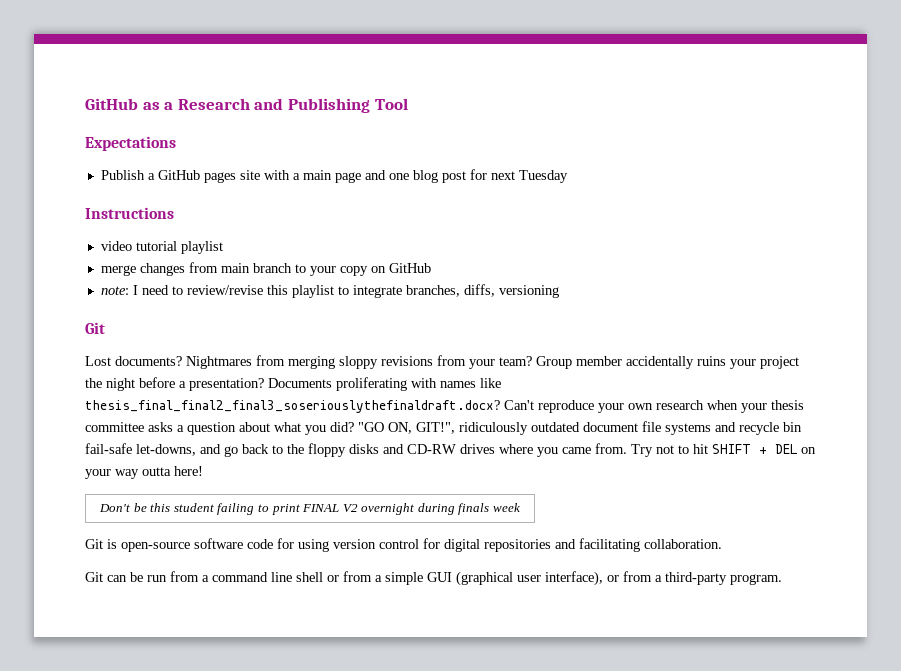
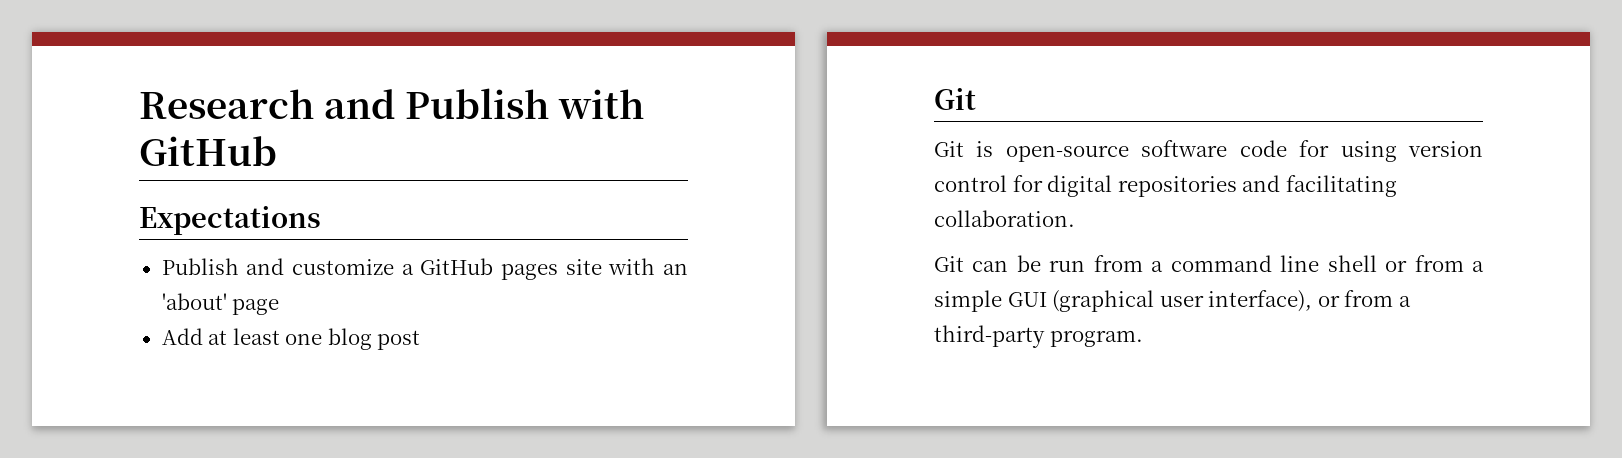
- GitHub as a Research and Publishing Tool
+ Research and Publish with GitHub
- Publish a GitHub pages site with a main page and one blog post for next Tuesday
- Instructions
- video tutorial playlist
- merge changes from main branch to your copy on GitHub
- note: I need to review/revise this playlist to integrate branches, diffs, versioning
+ Publish and customize a GitHub pages site with an 'about' page
+ Add at least one blog post
  Git
- Lost documents? Nightmares from merging sloppy revisions from your team? Group member accidentally ruins your project the night before a presentation? Documents proliferating with names like thesis_final_final2_final3_soseriouslythefinaldraft.docx? Can't reproduce your own research when your thesis committee asks a question about what you did? "GO ON, GIT!", ridiculously outdated document file systems and recycle bin fail-safe let-downs, and go back to the floppy disks and CD-RW drives where you came from. Try not to hit SHIFT + DEL on your way outta here!
- Don't be this student failing to print FINAL V2 overnight during finals week

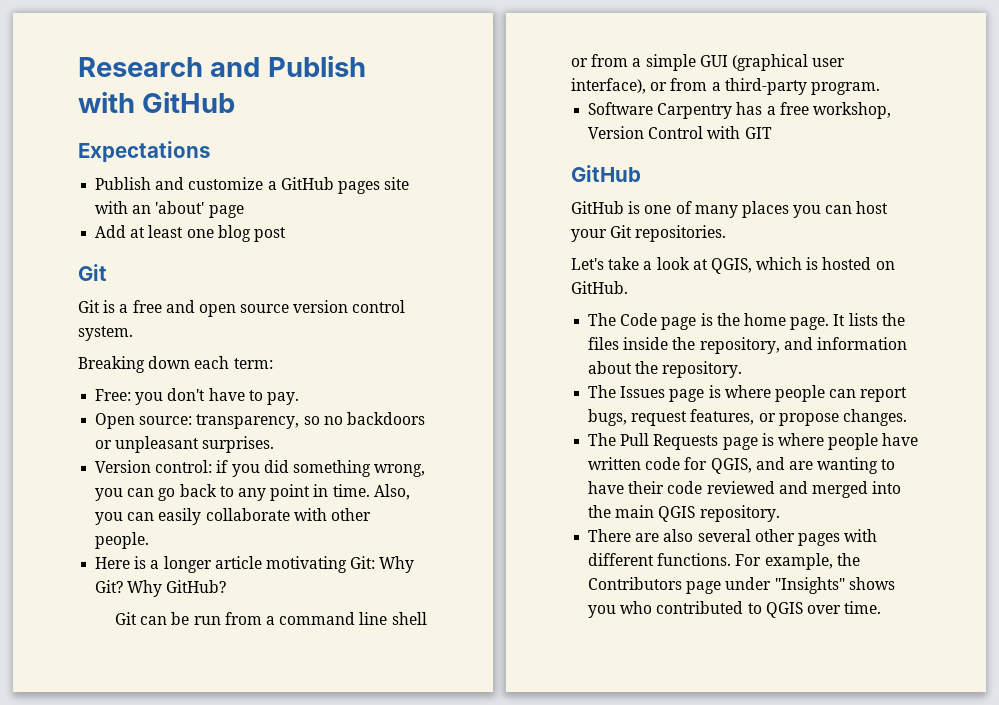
- Git is open-source software code for using version control for digital repositories and facilitating collaboration.
+ Git is a free and open source version control system.
+ Breaking down each term:
+ Free: you don't have to pay.
+ Open source: transparency, so no backdoors or unpleasant surprises.
+ Version control: if you did something wrong, you can go back to any point in time. Also, you can easily collaborate with other people.
+ Here is a longer article motivating Git: Why Git? Why GitHub?
+ Software Carpentry has a free workshop, Version Control with GIT
+ GitHub
+ GitHub is one of many places you can host your Git repositories.
+ Let's take a look at QGIS, which is hosted on GitHub.
+ The Code page is the home page. It lists the files inside the repository, and information about the repository.
+ The Issues page is where people can report bugs, request features, or propose changes.
+ The Pull Requests page is where people have written code for QGIS, and are wanting to have their code reviewed and merged into the main QGIS repository.
+ There are also several other pages with different functions. For example, the Contributors page under "Insights" shows you who contributed to QGIS over time.

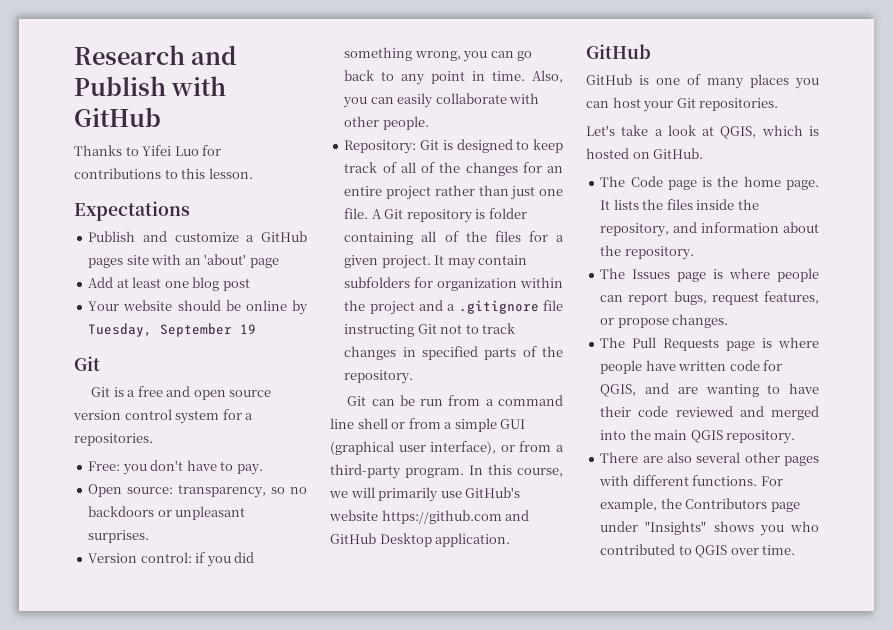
+ Thanks to Yifei Luo for contributions to this lesson.
+ Your website should be online by Tuesday, September 19
- Git is a free and open source version control system.
- Breaking down each term:
+ Git is a free and open source version control system for a repositories.
- Here is a longer article motivating Git: Why Git? Why GitHub?
+ Repository: Git is designed to keep track of all of the changes for an entire project rather than just one file. A Git repository is folder containing all of the files for a given project. It may contain subfolders for organization within the project and a .gitignore file instructing Git not to track changes in specified parts of the repository.
- Git can be run from a command line shell or from a simple GUI (graphical user interface), or from a third-party program.
- Software Carpentry has a free workshop, Version Control with GIT
+ Git can be run from a command line shell or from a simple GUI (graphical user interface), or from a third-party program. In this course, we will primarily use GitHub's website https://github.com and GitHub Desktop application.

